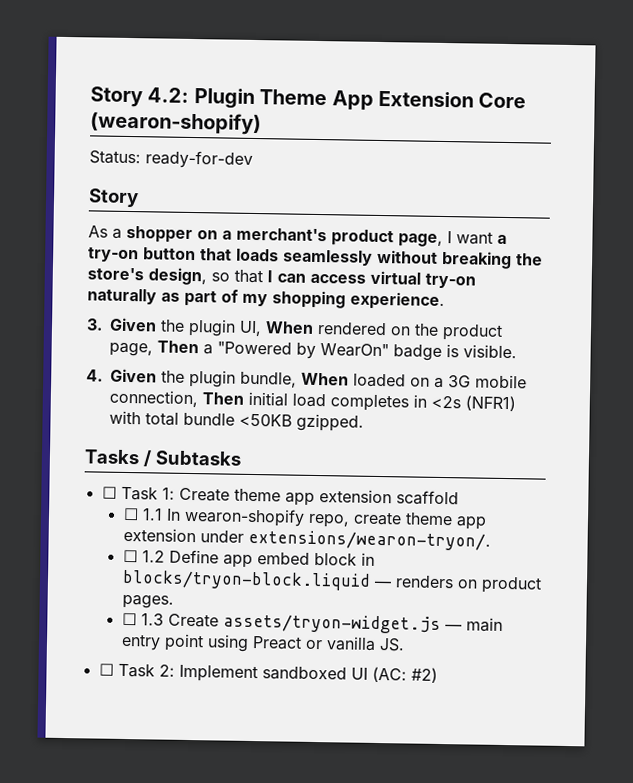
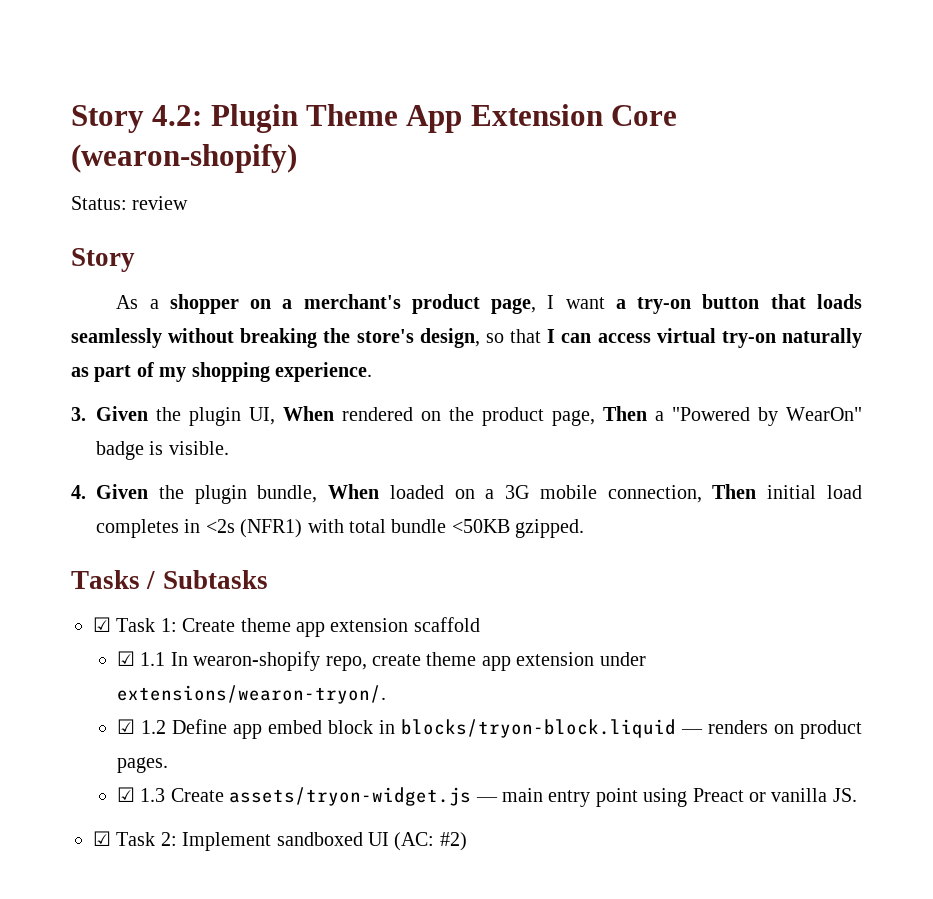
- Status: ready-for-dev
+ Status: review
- ☐ Task 1: Create theme app extension scaffold
+ ☑ Task 1: Create theme app extension scaffold
- ☐ 1.1 In wearon-shopify repo, create theme app extension under extensions/wearon-tryon/.
+ ☑ 1.1 In wearon-shopify repo, create theme app extension under extensions/wearon-tryon/.
- ☐ 1.2 Define app embed block in blocks/tryon-block.liquid — renders on product pages.
+ ☑ 1.2 Define app embed block in blocks/tryon-block.liquid — renders on product pages.
- ☐ 1.3 Create assets/tryon-widget.js — main entry point using Preact or vanilla JS.
+ ☑ 1.3 Create assets/tryon-widget.js — main entry point using Preact or vanilla JS.
- ☐ Task 2: Implement sandboxed UI (AC: #2)
+ ☑ Task 2: Implement sandboxed UI (AC: #2)

